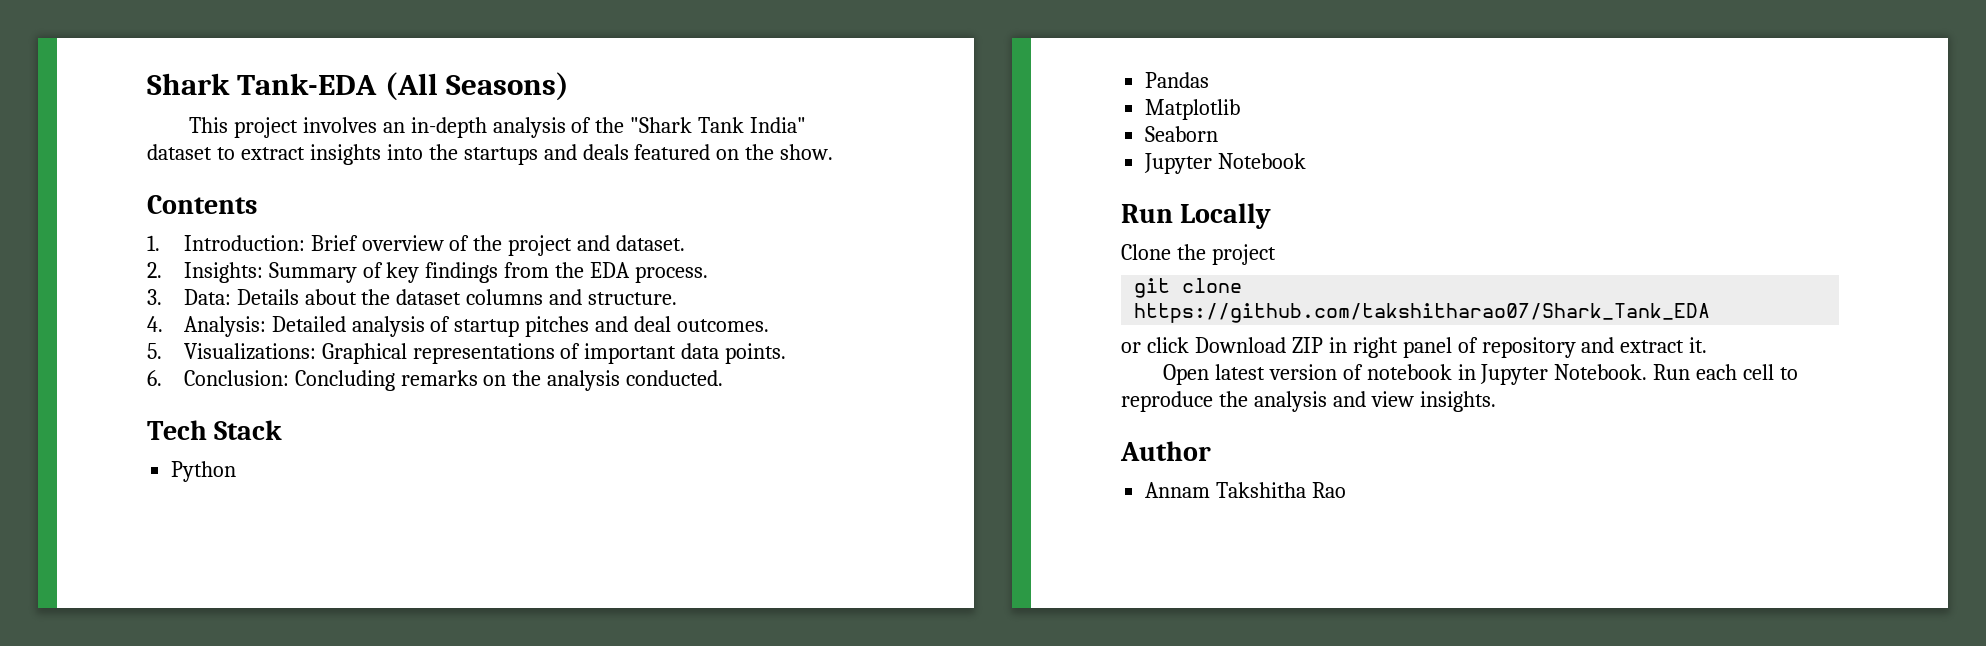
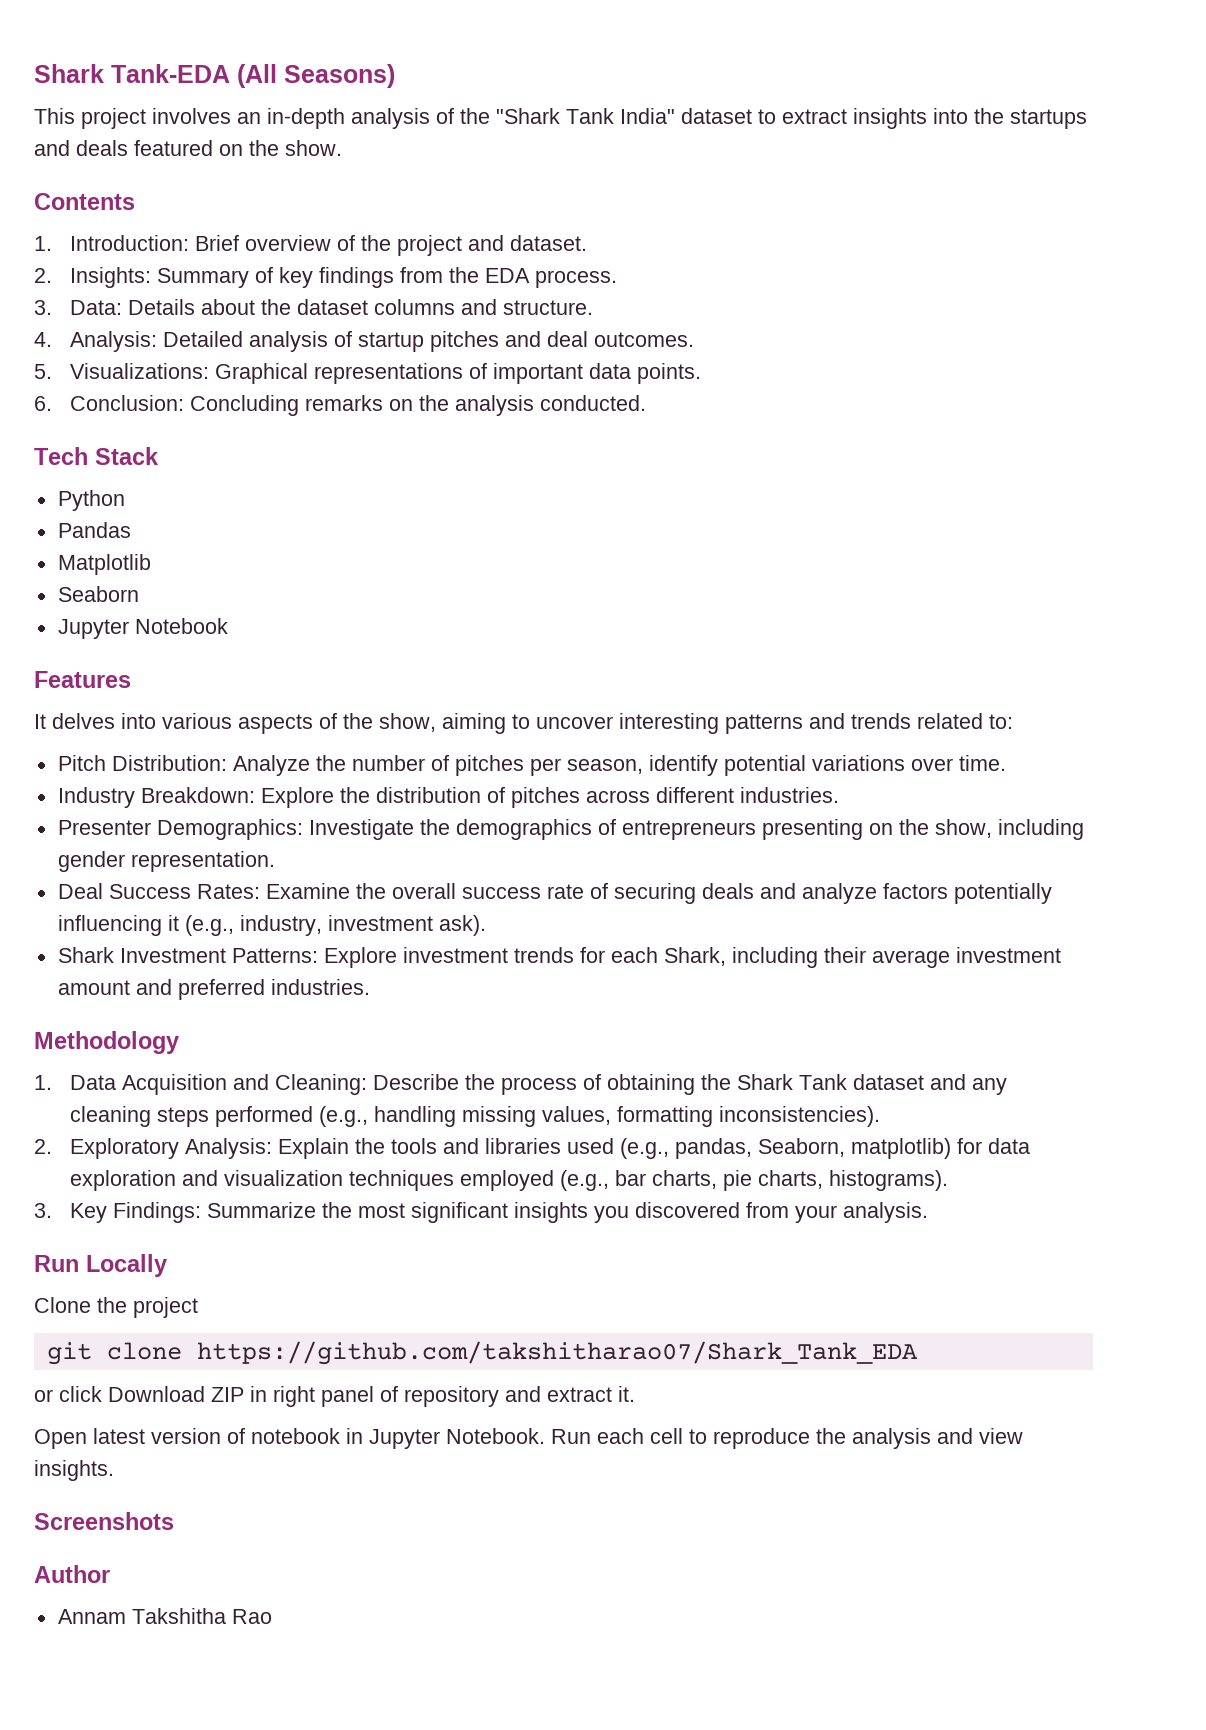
+ Features
+ It delves into various aspects of the show, aiming to uncover interesting patterns and trends related to:
+ Pitch Distribution: Analyze the number of pitches per season, identify potential variations over time.
+ Industry Breakdown: Explore the distribution of pitches across different industries.
+ Presenter Demographics: Investigate the demographics of entrepreneurs presenting on the show, including gender representation.
+ Deal Success Rates: Examine the overall success rate of securing deals and analyze factors potentially influencing it (e.g., industry, investment ask).
+ Shark Investment Patterns: Explore investment trends for each Shark, including their average investment amount and preferred industries.
+ Methodology
+ 1. Data Acquisition and Cleaning: Describe the process of obtaining the Shark Tank dataset and any cleaning steps performed (e.g., handling missing values, formatting inconsistencies).
+ 2. Exploratory Analysis: Explain the tools and libraries used (e.g., pandas, Seaborn, matplotlib) for data exploration and visualization techniques employed (e.g., bar charts, pie charts, histograms).
+ 3. Key Findings: Summarize the most significant insights you discovered from your analysis.
+ Screenshots

